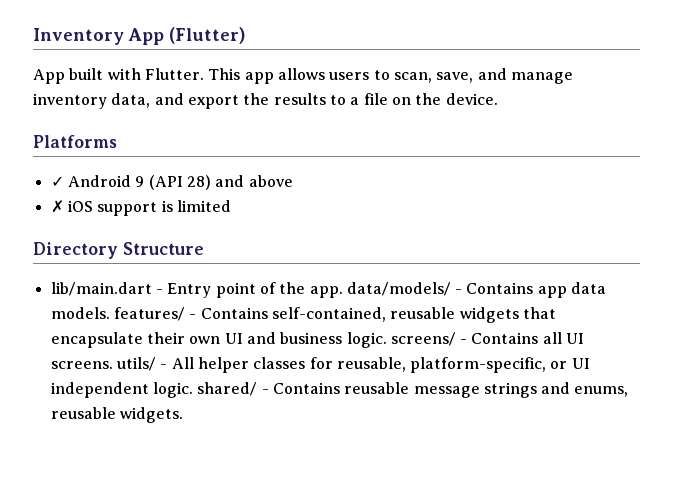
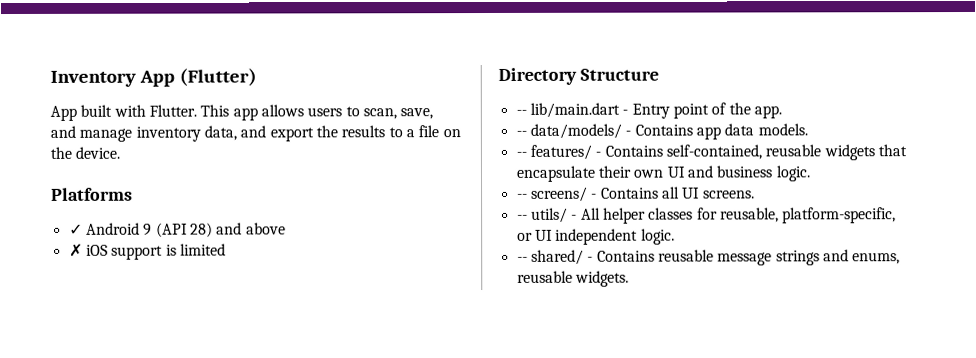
- lib/main.dart - Entry point of the app. data/models/ - Contains app data models. features/ - Contains self-contained, reusable widgets that encapsulate their own UI and business logic. screens/ - Contains all UI screens. utils/ - All helper classes for reusable, platform-specific, or UI independent logic. shared/ - Contains reusable message strings and enums, reusable widgets.
+ -- lib/main.dart - Entry point of the app.
+ -- data/models/ - Contains app data models.
+ -- features/ - Contains self-contained, reusable widgets that encapsulate their own UI and business logic.
+ -- screens/ - Contains all UI screens.
+ -- utils/ - All helper classes for reusable, platform-specific, or UI independent logic.
+ -- shared/ - Contains reusable message strings and enums, reusable widgets.

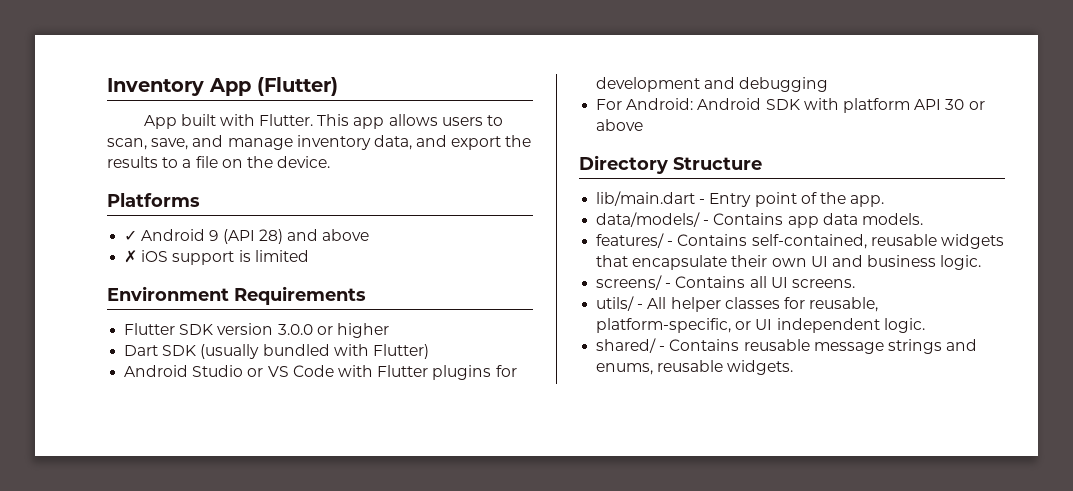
+ Environment Requirements
+ Flutter SDK version 3.0.0 or higher
+ Dart SDK (usually bundled with Flutter)
+ Android Studio or VS Code with Flutter plugins for development and debugging
+ For Android: Android SDK with platform API 30 or above
- -- lib/main.dart - Entry point of the app.
+ lib/main.dart - Entry point of the app.
- -- data/models/ - Contains app data models.
+ data/models/ - Contains app data models.
- -- features/ - Contains self-contained, reusable widgets that encapsulate their own UI and business logic.
+ features/ - Contains self-contained, reusable widgets that encapsulate their own UI and business logic.
- -- screens/ - Contains all UI screens.
+ screens/ - Contains all UI screens.
- -- utils/ - All helper classes for reusable, platform-specific, or UI independent logic.
+ utils/ - All helper classes for reusable, platform-specific, or UI independent logic.
- -- shared/ - Contains reusable message strings and enums, reusable widgets.
+ shared/ - Contains reusable message strings and enums, reusable widgets.

